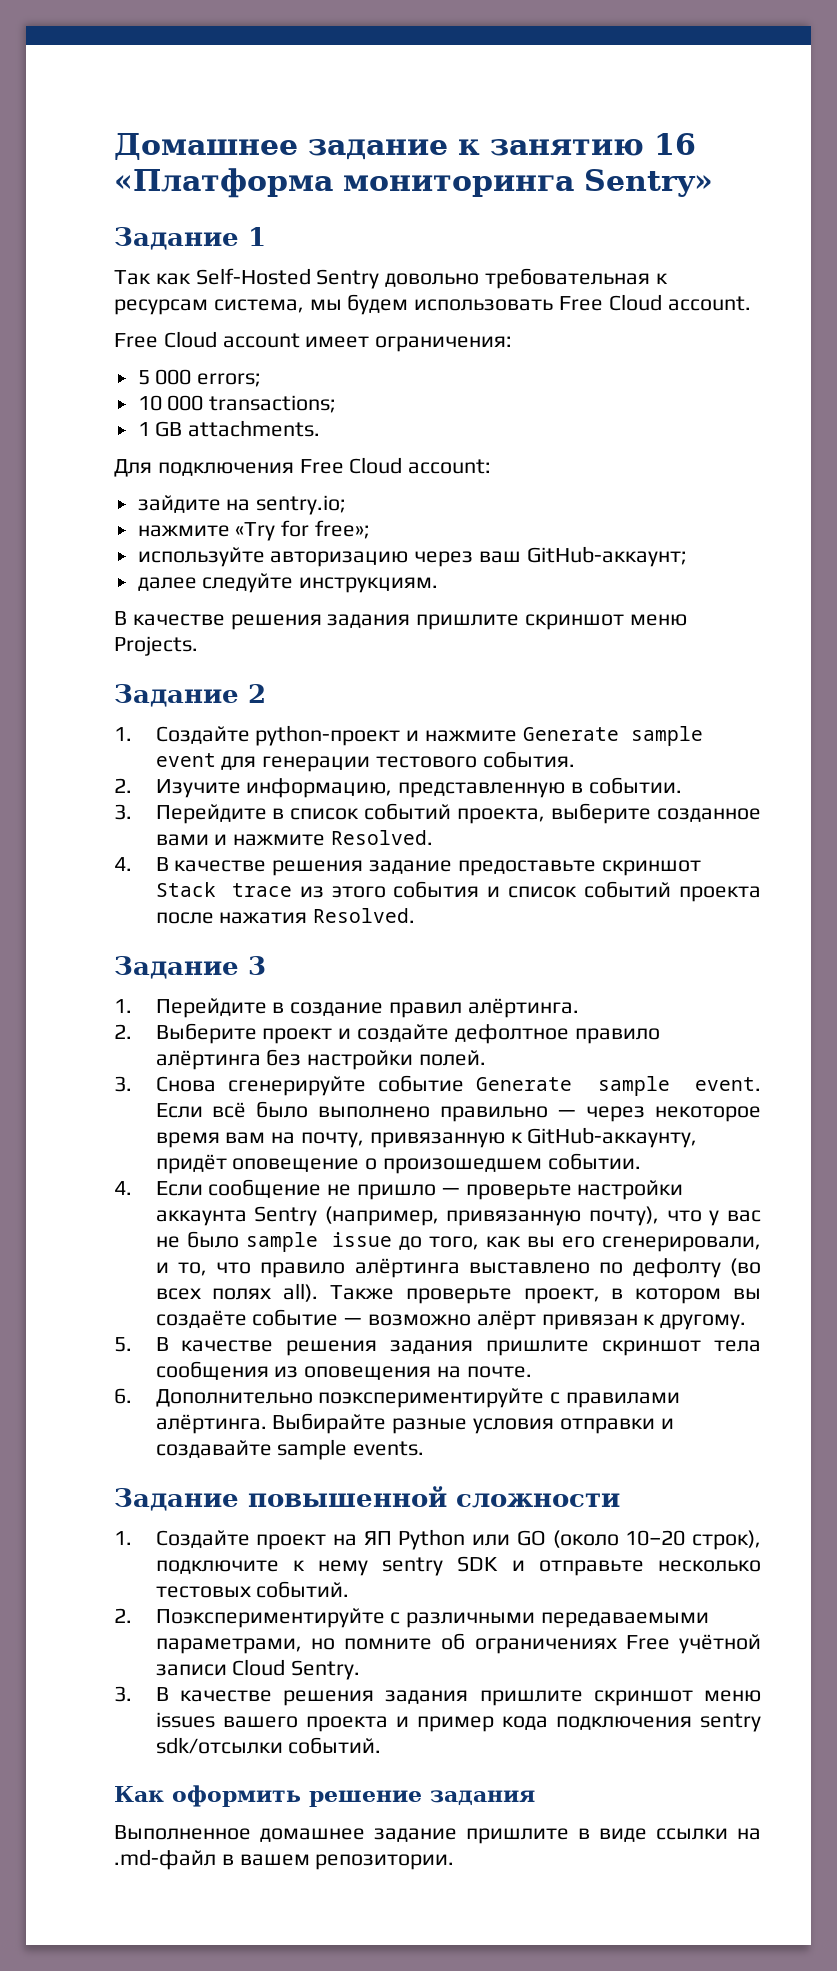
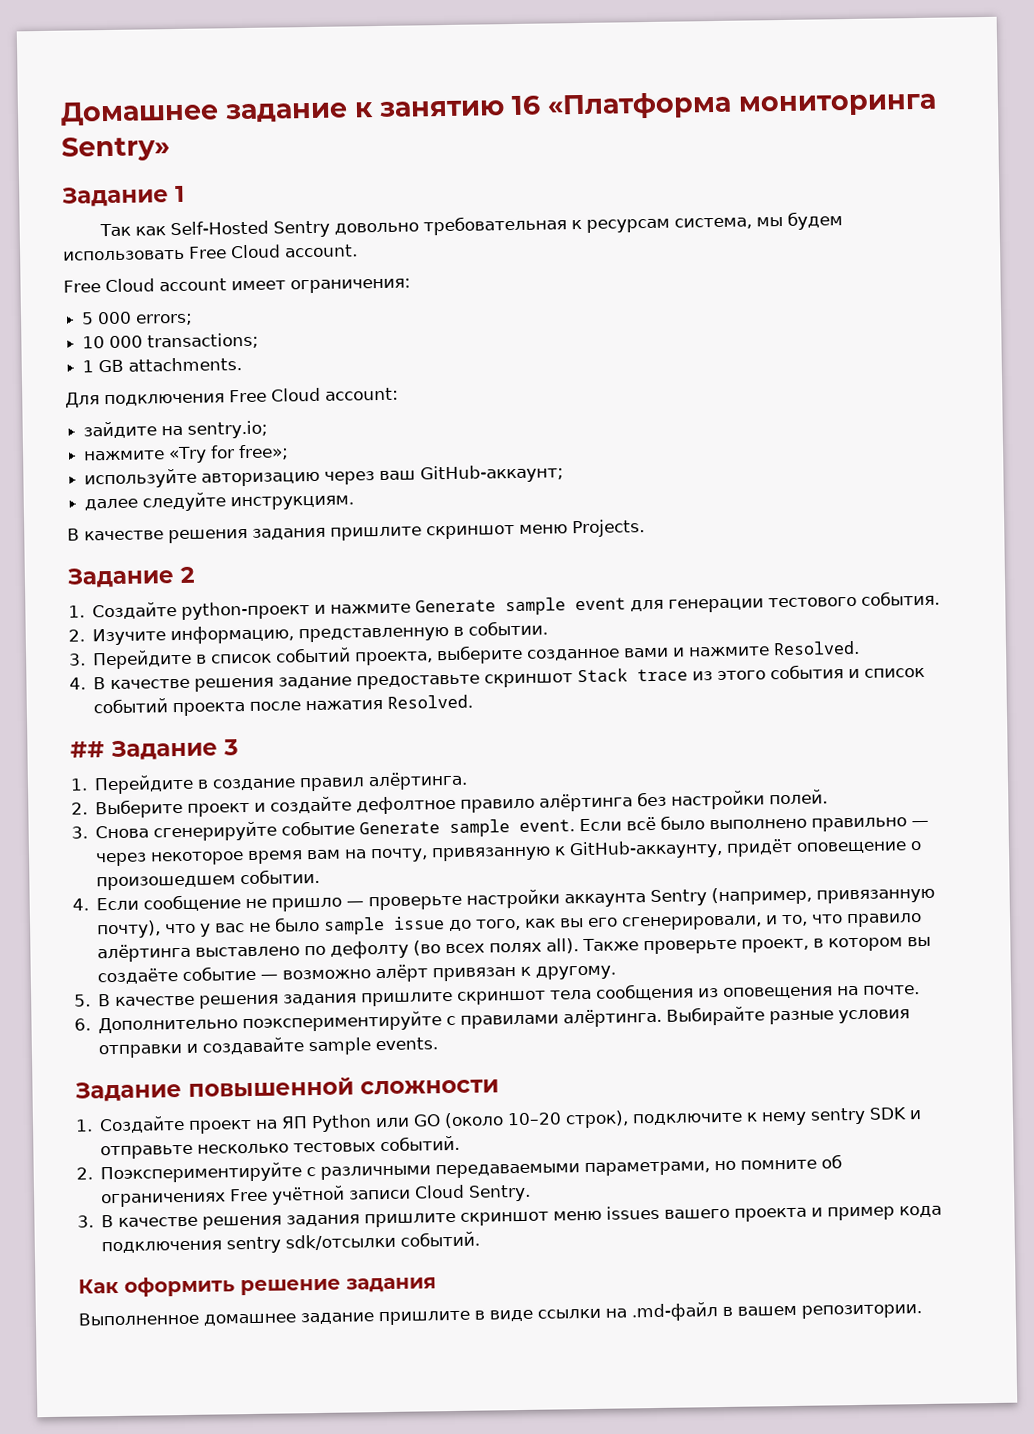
- Задание 3
+ ## Задание 3

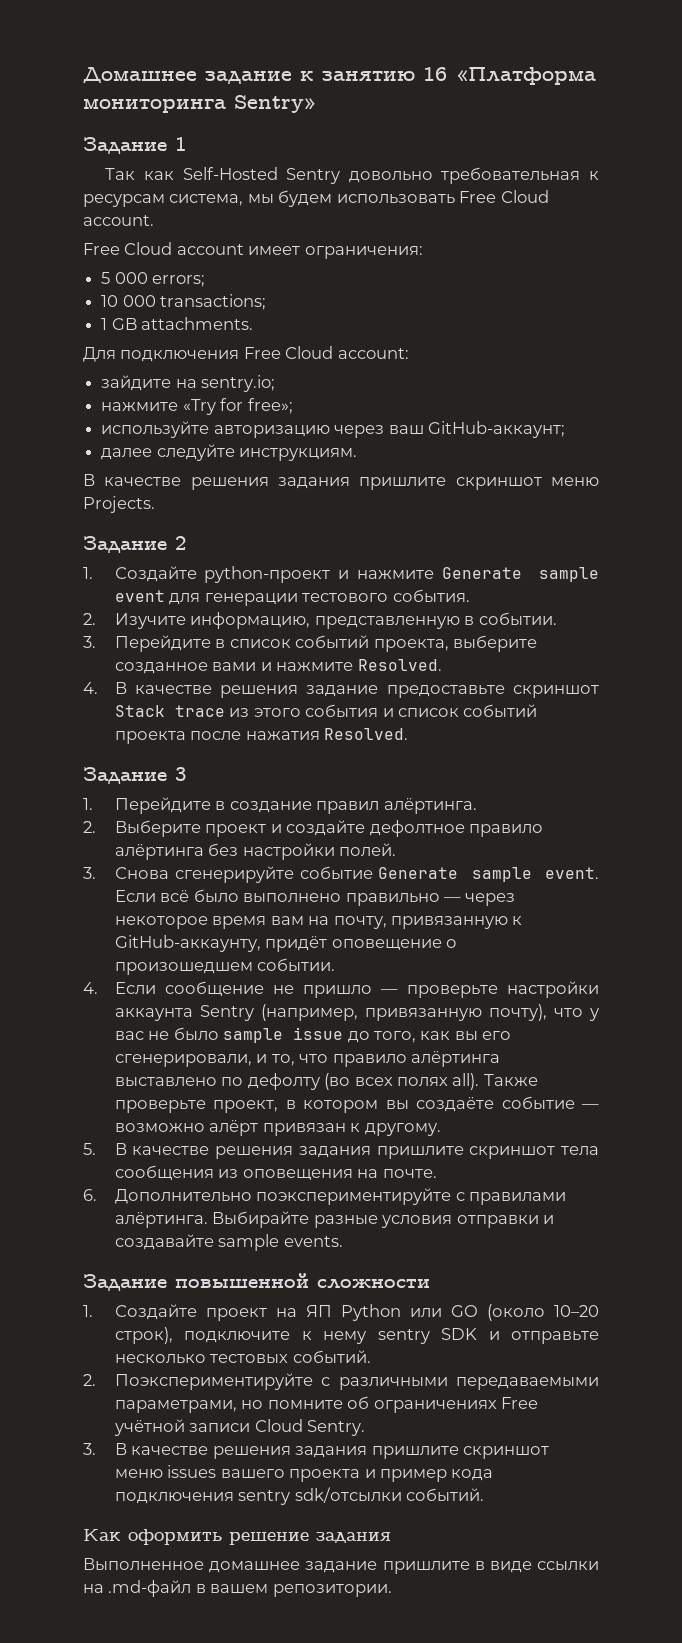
- ## Задание 3
+ Задание 3

